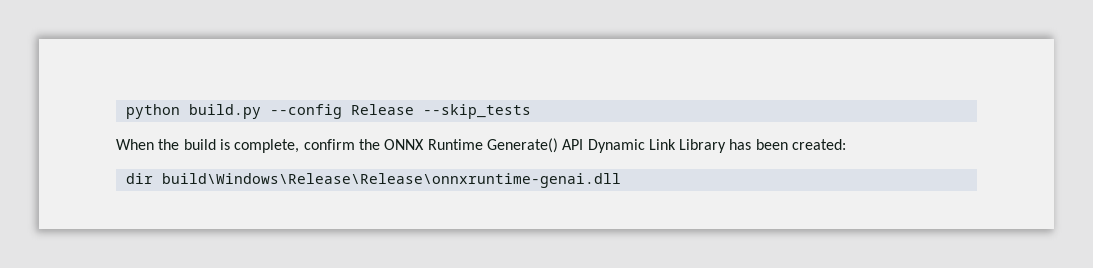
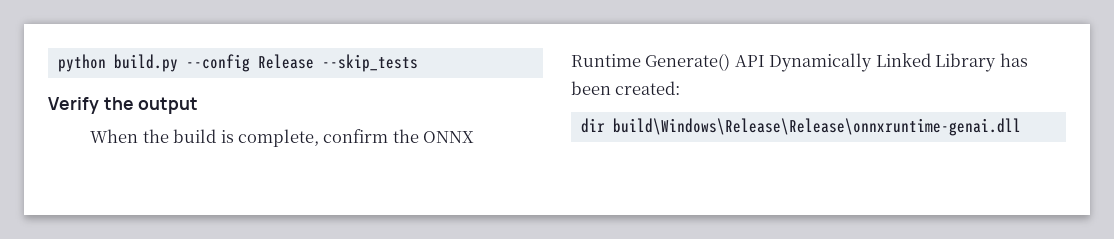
+ Verify the output
- When the build is complete, confirm the ONNX Runtime Generate() API Dynamic Link Library has been created:
+ When the build is complete, confirm the ONNX Runtime Generate() API Dynamically Linked Library has been created:

